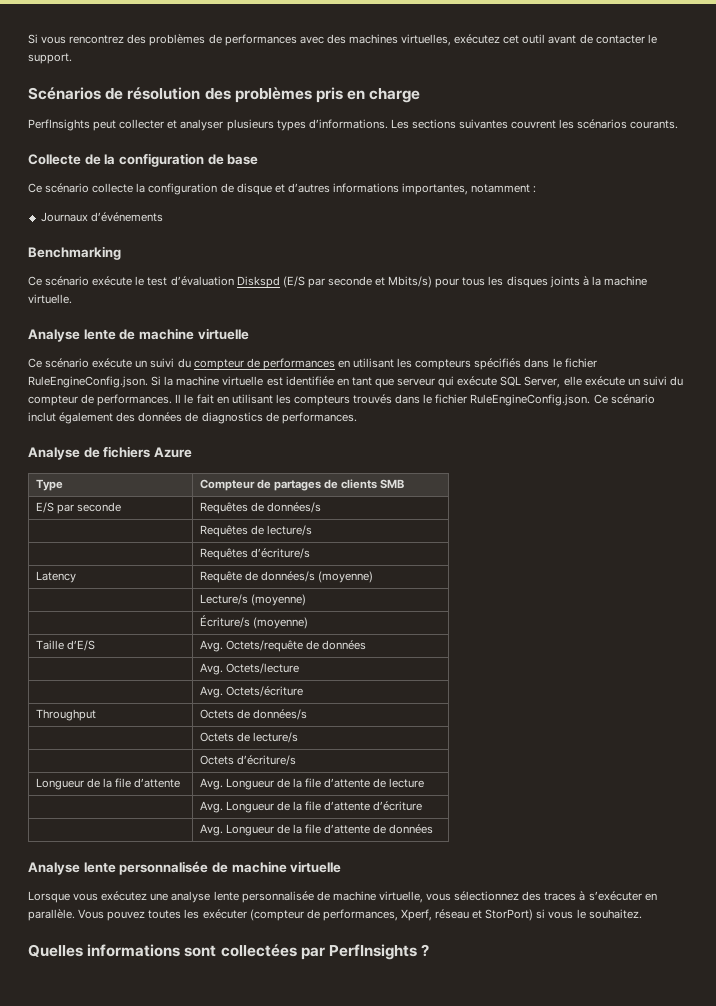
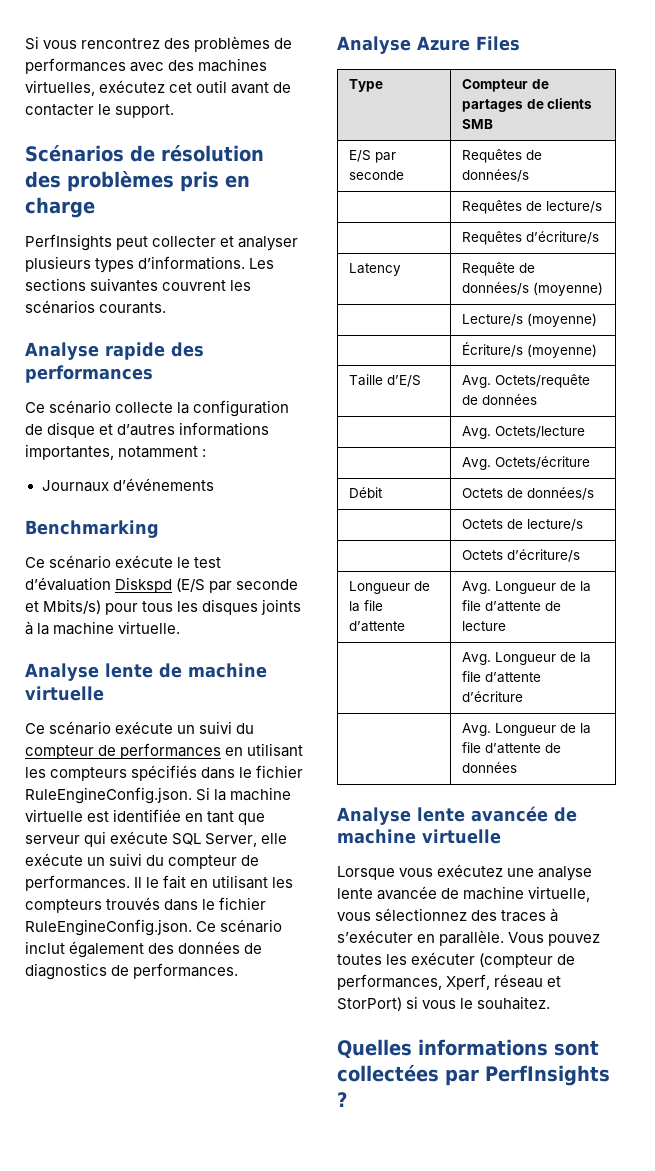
- Collecte de la configuration de base
+ Analyse rapide des performances
- Analyse de fichiers Azure
+ Analyse Azure Files
- Throughput | Octets de données/s
+ Débit | Octets de données/s
- Analyse lente personnalisée de machine virtuelle
+ Analyse lente avancée de machine virtuelle
- Lorsque vous exécutez une analyse lente personnalisée de machine virtuelle, vous sélectionnez des traces à s’exécuter en parallèle.
+ Lorsque vous exécutez une analyse lente avancée de machine virtuelle, vous sélectionnez des traces à s’exécuter en parallèle.

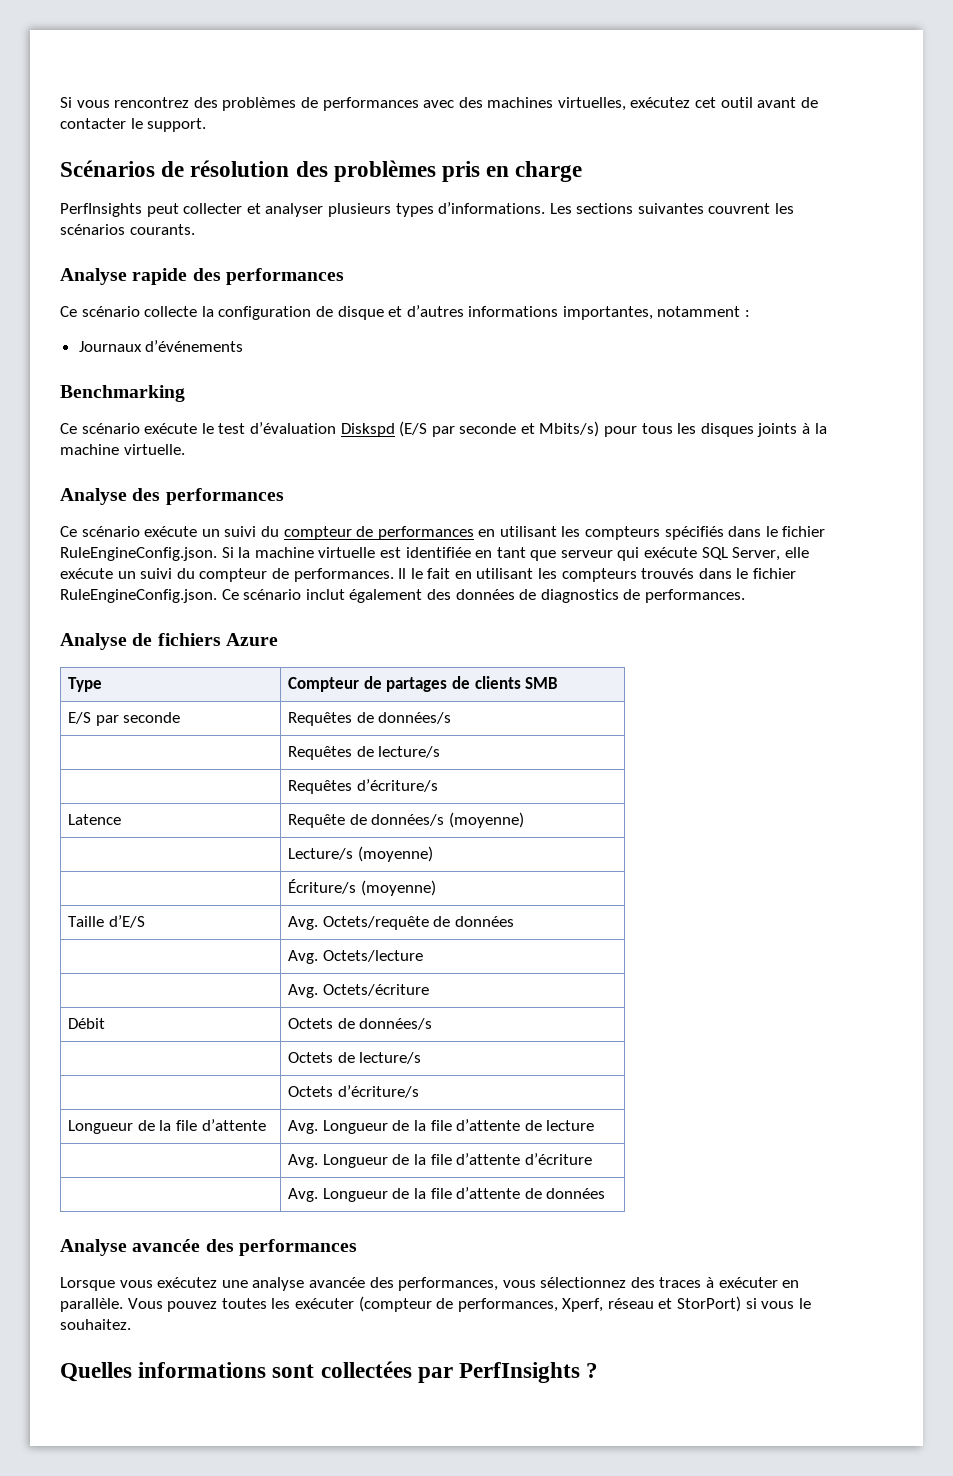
- Analyse lente de machine virtuelle
+ Analyse des performances
- Analyse Azure Files
+ Analyse de fichiers Azure
- Latency | Requête de données/s (moyenne)
+ Latence | Requête de données/s (moyenne)
- Analyse lente avancée de machine virtuelle
+ Analyse avancée des performances
- Lorsque vous exécutez une analyse lente avancée de machine virtuelle, vous sélectionnez des traces à s’exécuter en parallèle.
+ Lorsque vous exécutez une analyse avancée des performances, vous sélectionnez des traces à exécuter en parallèle.

